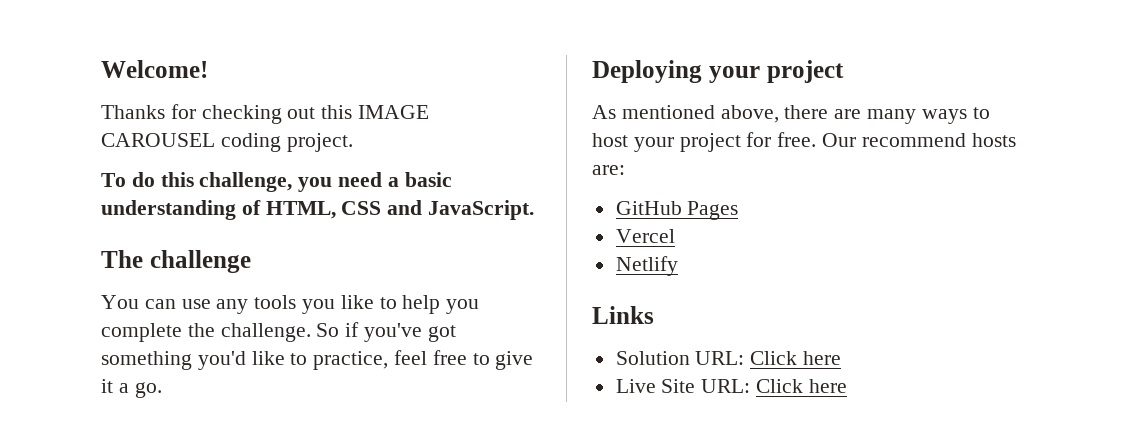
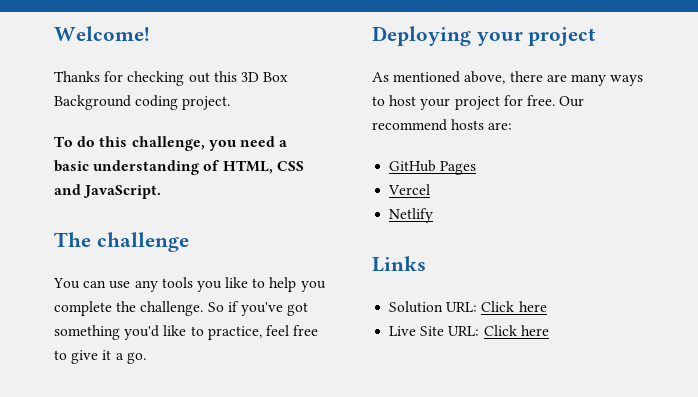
- Thanks for checking out this IMAGE CAROUSEL coding project.
+ Thanks for checking out this 3D Box Background coding project.

